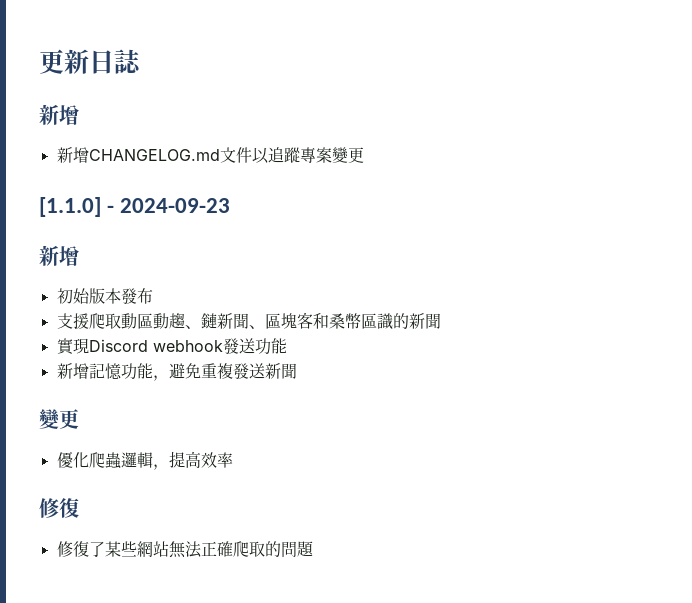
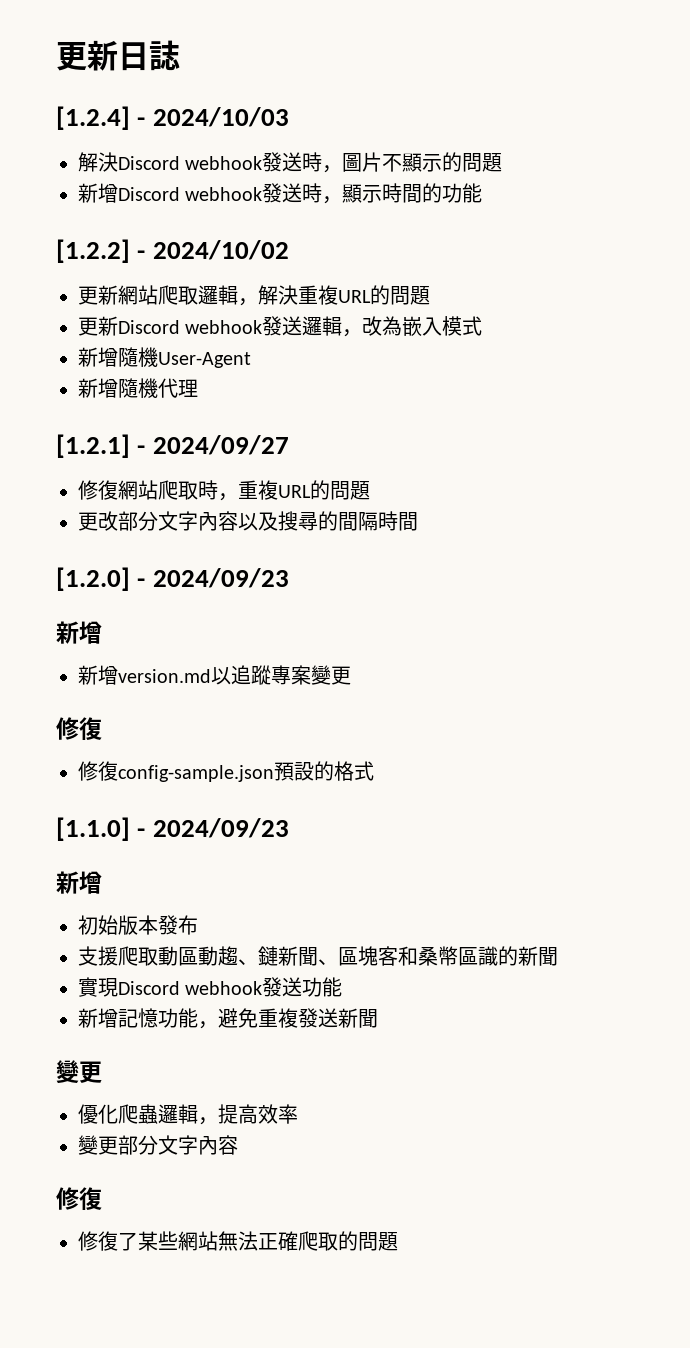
+ [1.2.4] - 2024/10/03
+ 解決Discord webhook發送時，圖片不顯示的問題
+ 新增Discord webhook發送時，顯示時間的功能
+ [1.2.2] - 2024/10/02
+ 更新網站爬取邏輯，解決重複URL的問題
+ 更新Discord webhook發送邏輯，改為嵌入模式
+ 新增隨機User-Agent
+ 新增隨機代理
+ [1.2.1] - 2024/09/27
+ 修復網站爬取時，重複URL的問題
+ 更改部分文字內容以及搜尋的間隔時間
+ [1.2.0] - 2024/09/23
- 新增CHANGELOG.md文件以追蹤專案變更
+ 新增version.md以追蹤專案變更
+ 修復
+ 修復config-sample.json預設的格式
- [1.1.0] - 2024-09-23
+ [1.1.0] - 2024/09/23
+ 變更部分文字內容

